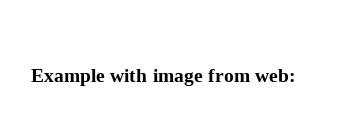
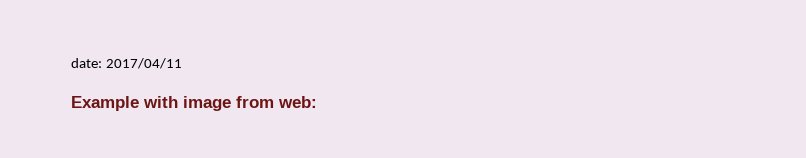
+ date: 2017/04/11

